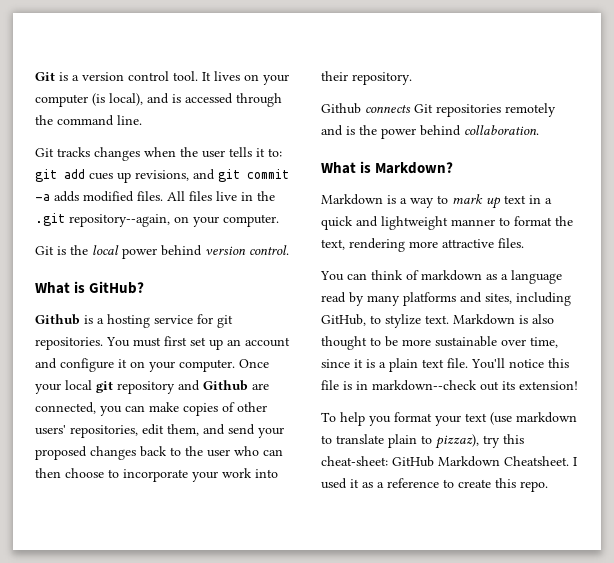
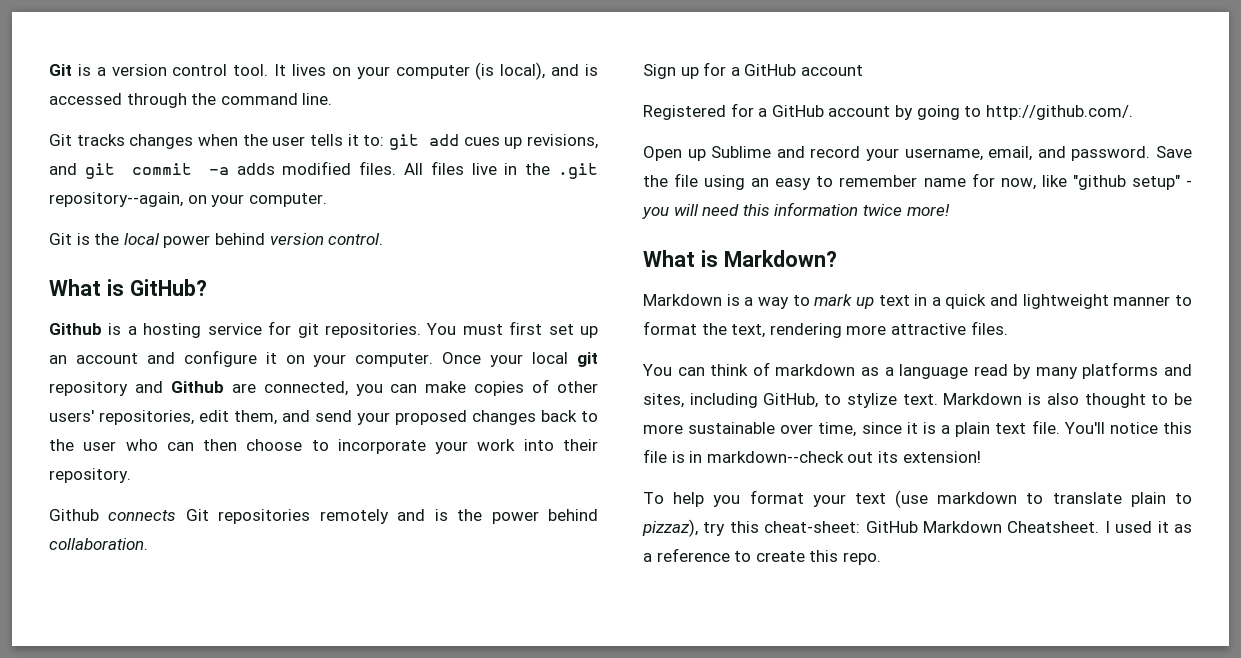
+ Sign up for a GitHub account
+ Registered for a GitHub account by going to http://github.com/.
+ Open up Sublime and record your username, email, and password. Save the file using an easy to remember name for now, like "github setup" - you will need this information twice more!

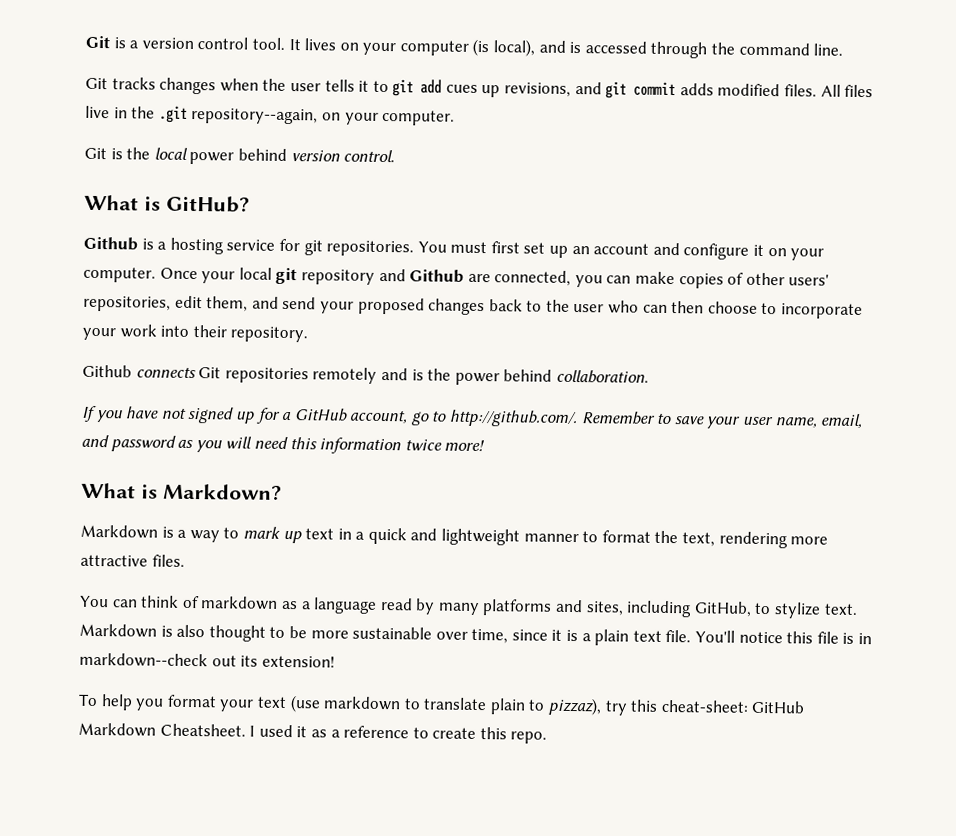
- Git tracks changes when the user tells it to: git add cues up revisions, and git commit -a adds modified files.
+ Git tracks changes when the user tells it to git add cues up revisions, and git commit adds modified files.
- Sign up for a GitHub account
- Registered for a GitHub account by going to http://github.com/.
- Open up Sublime and record your username, email, and password. Save the file using an easy to remember name for now, like "github setup" - you will need this information twice more!
+ If you have not signed up for a GitHub account, go to http://github.com/. Remember to save your user name, email, and password as you will need this information twice more!

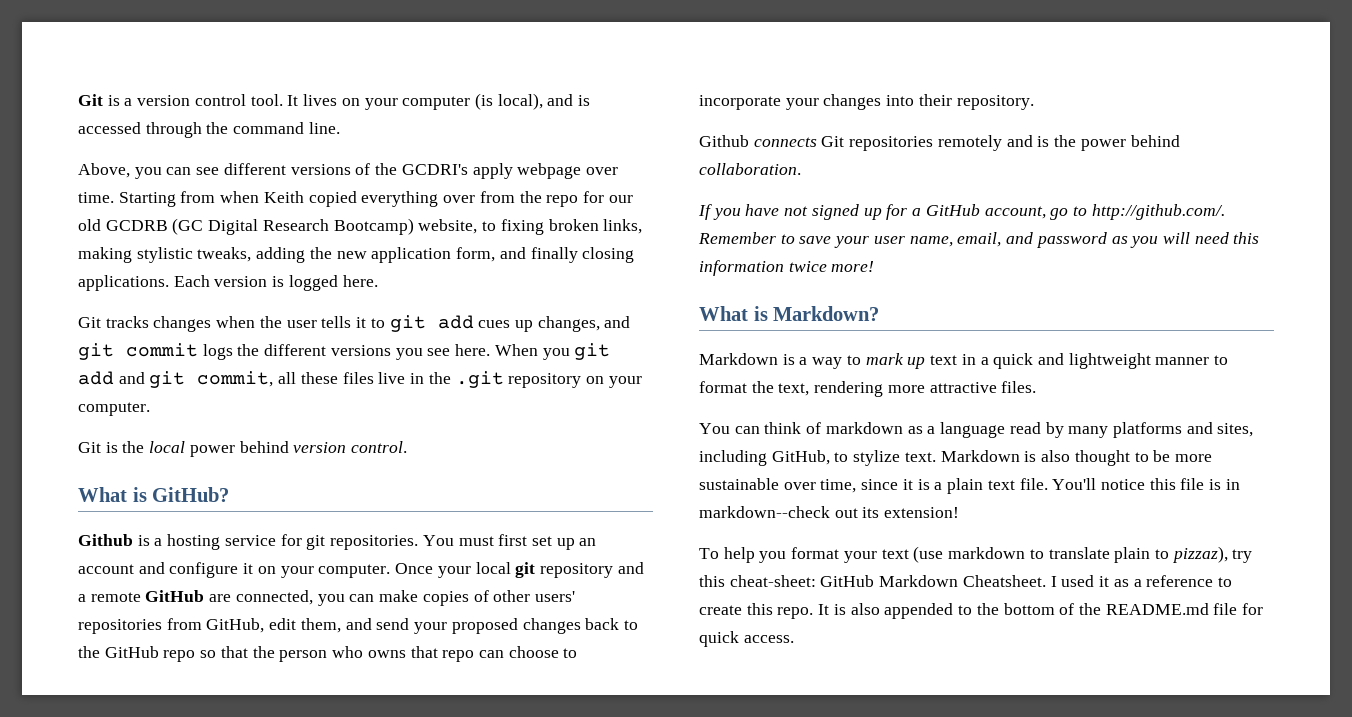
+ Above, you can see different versions of the GCDRI's apply webpage over time. Starting from when Keith copied everything over from the repo for our old GCDRB (GC Digital Research Bootcamp) website, to fixing broken links, making stylistic tweaks, adding the new application form, and finally closing applications. Each version is logged here.
- Git tracks changes when the user tells it to git add cues up revisions, and git commit adds modified files. All files live in the .git repository--again, on your computer.
+ Git tracks changes when the user tells it to git add cues up changes, and git commit logs the different versions you see here. When you git add and git commit, all these files live in the .git repository on your computer.
- Once your local git repository and Github are connected, you can make copies of other users' repositories, edit them, and send your proposed changes back to the user who can then choose to incorporate your work into their repository.
+ Once your local git repository and a remote GitHub are connected, you can make copies of other users' repositories from GitHub, edit them, and send your proposed changes back to the GitHub repo so that the person who owns that repo can choose to incorporate your changes into their repository.
+ It is also appended to the bottom of the README.md file for quick access.

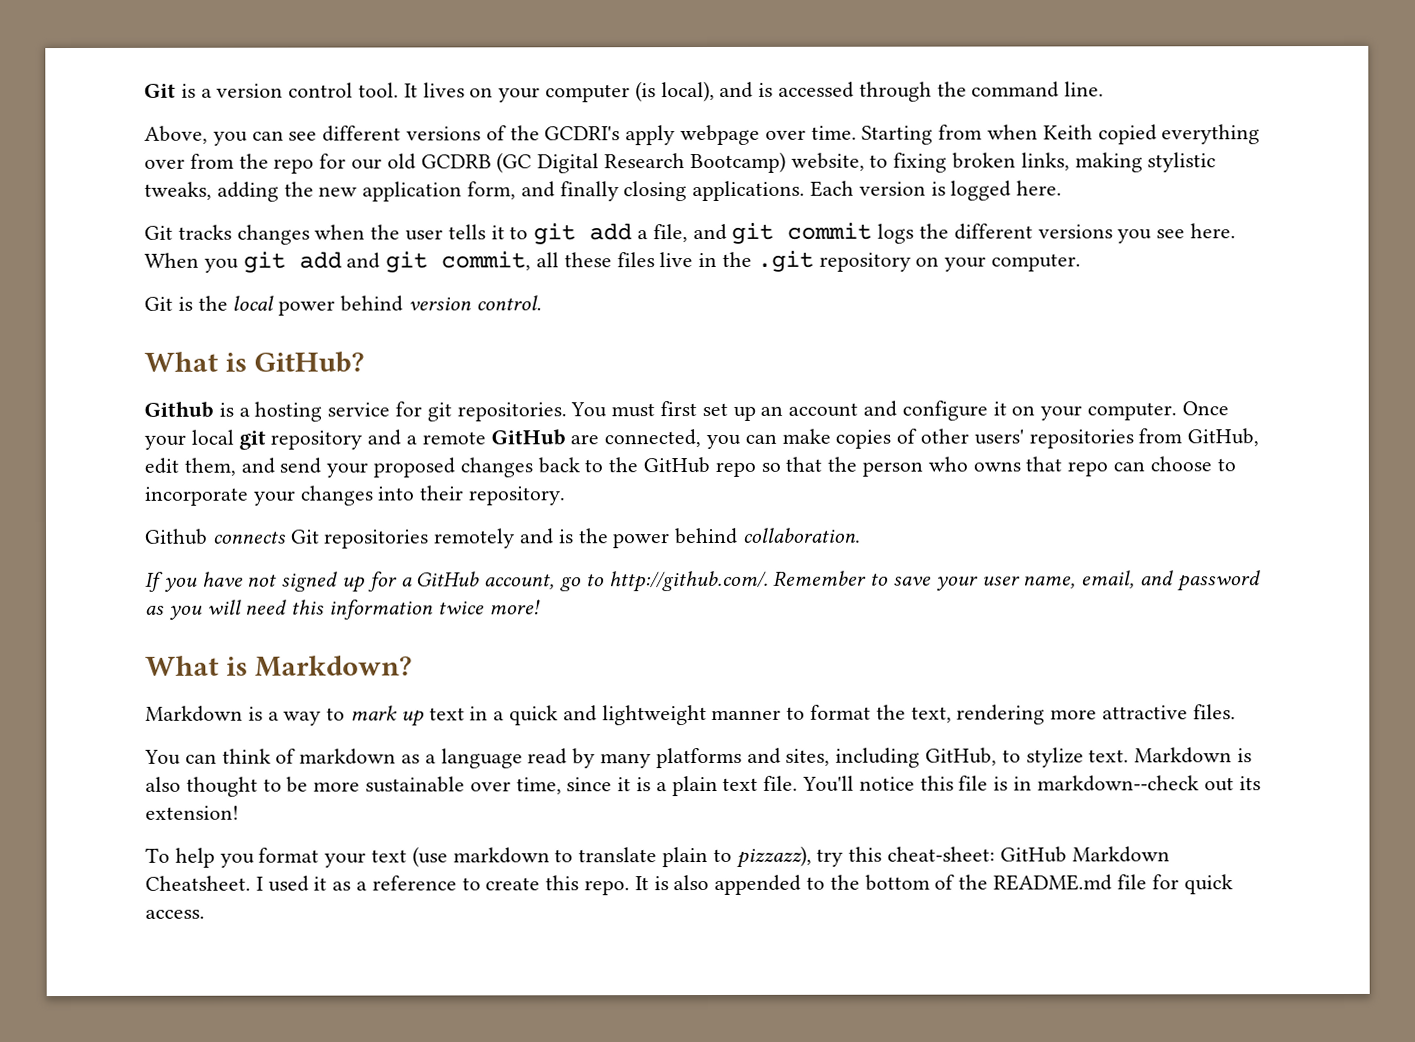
- Git tracks changes when the user tells it to git add cues up changes, and git commit logs the different versions you see here.
+ Git tracks changes when the user tells it to git add a file, and git commit logs the different versions you see here.
- To help you format your text (use markdown to translate plain to pizzaz), try this cheat-sheet: GitHub Markdown Cheatsheet.
+ To help you format your text (use markdown to translate plain to pizzazz), try this cheat-sheet: GitHub Markdown Cheatsheet.

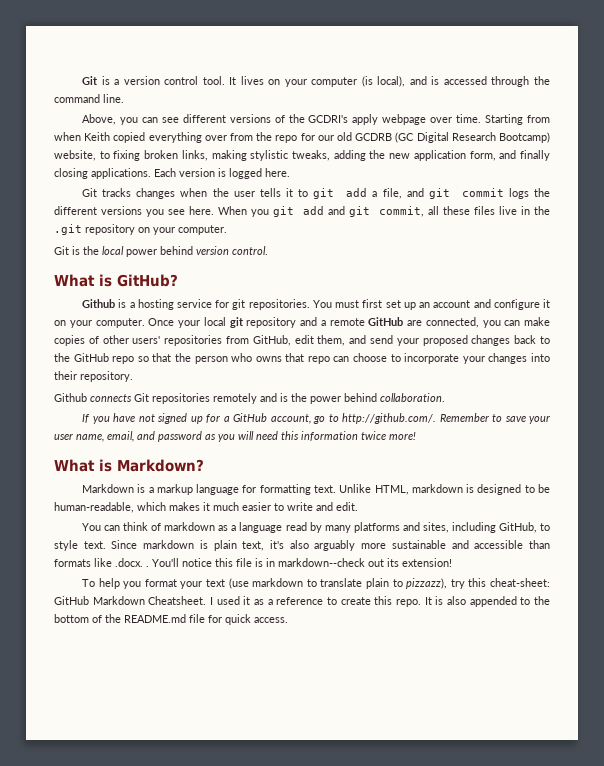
- Markdown is a way to mark up text in a quick and lightweight manner to format the text, rendering more attractive files.
+ Markdown is a markup language for formatting text. Unlike HTML, markdown is designed to be human-readable, which makes it much easier to write and edit.
- You can think of markdown as a language read by many platforms and sites, including GitHub, to stylize text. Markdown is also thought to be more sustainable over time, since it is a plain text file.
+ You can think of markdown as a language read by many platforms and sites, including GitHub, to style text. Since markdown is plain text, it's also arguably more sustainable and accessible than formats like .docx. .

